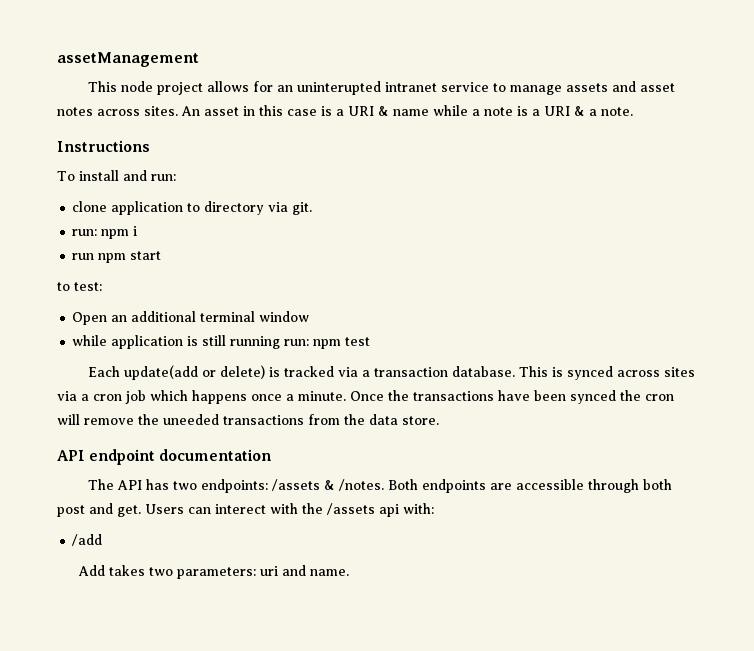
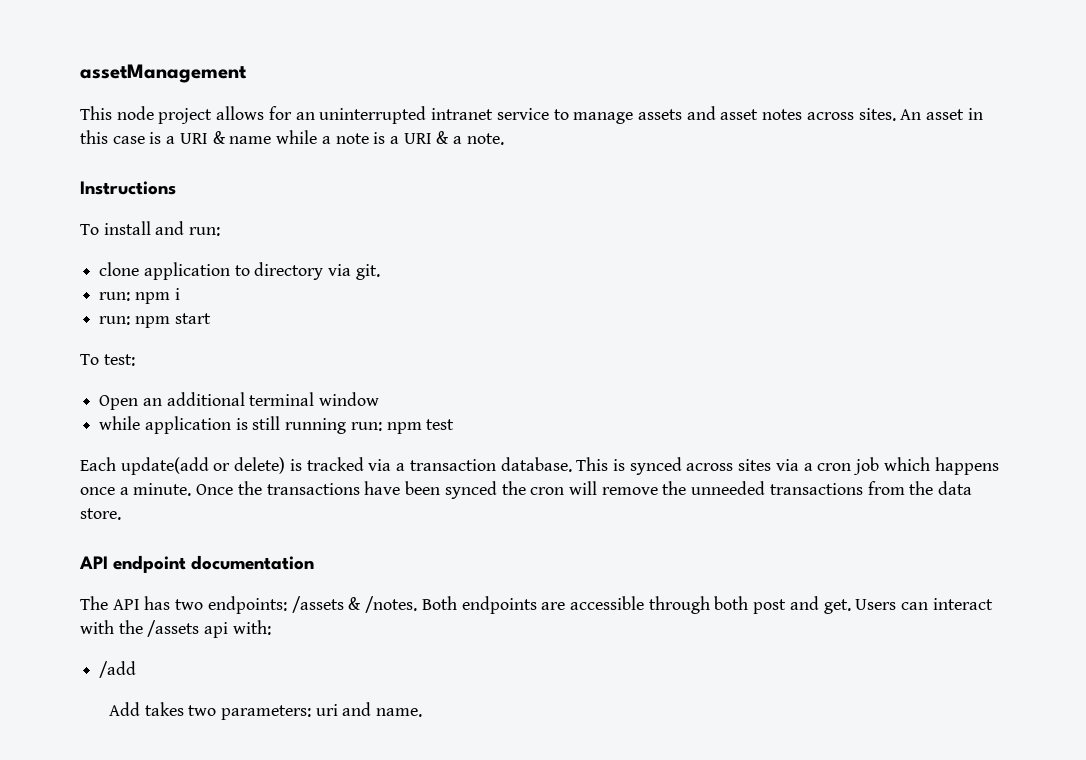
- This node project allows for an uninterupted intranet service to manage assets and asset notes across sites.
+ This node project allows for an uninterrupted intranet service to manage assets and asset notes across sites.
- run npm start
+ run: npm start
- to test:
+ To test:
- Once the transactions have been synced the cron will remove the uneeded transactions from the data store.
+ Once the transactions have been synced the cron will remove the unneeded transactions from the data store.
- Users can interect with the /assets api with:
+ Users can interact with the /assets api with:

